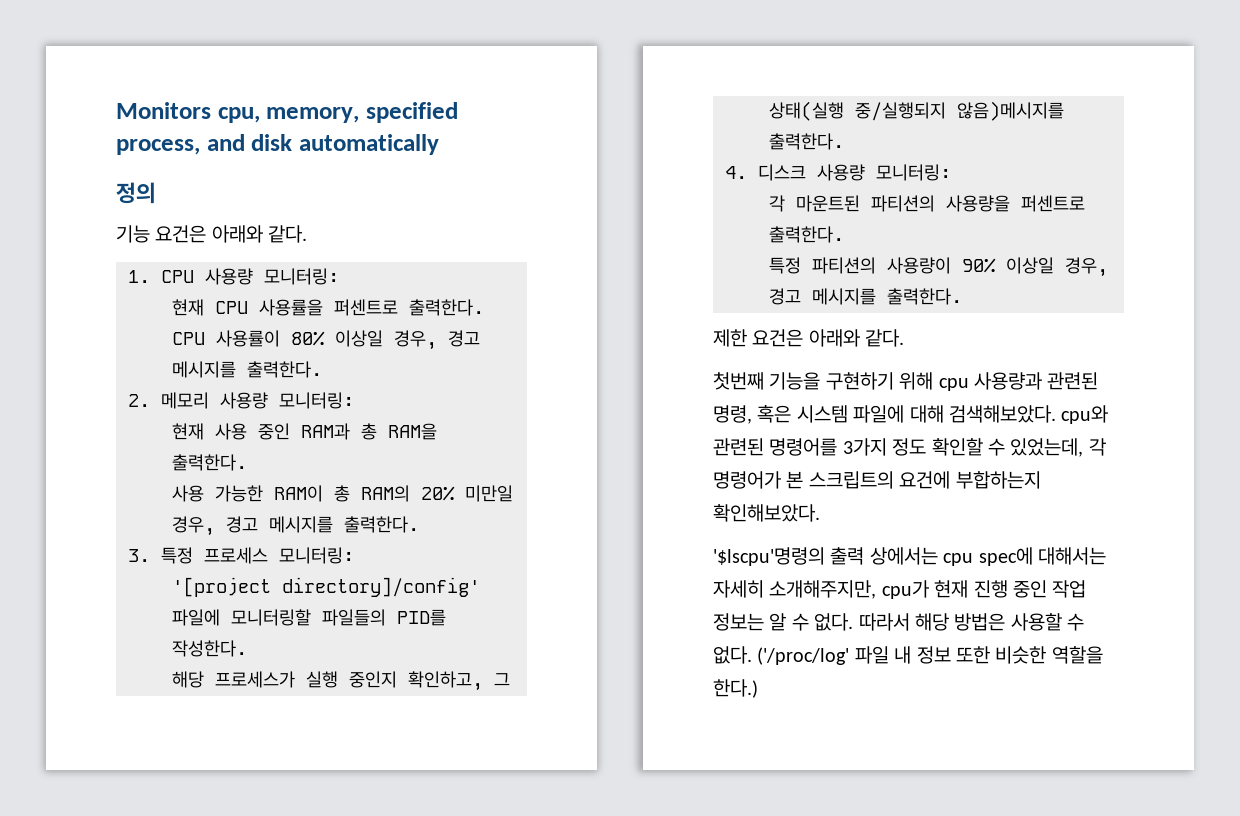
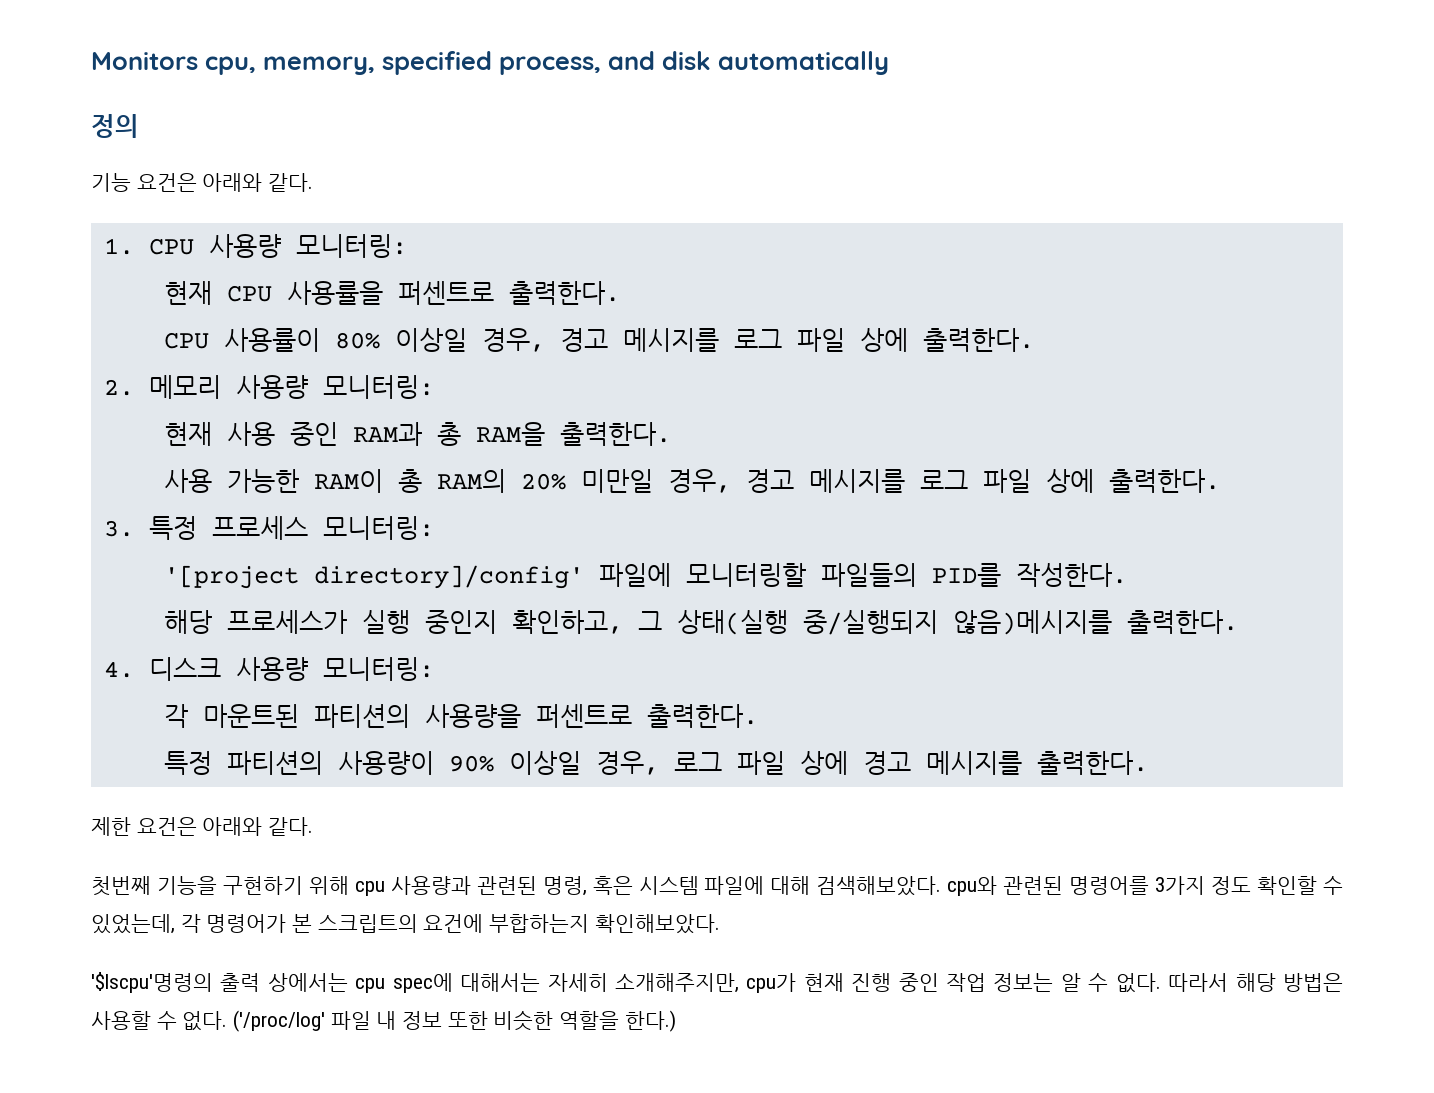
- CPU 사용률이 80% 이상일 경우, 경고 메시지를 출력한다.
+ CPU 사용률이 80% 이상일 경우, 경고 메시지를 로그 파일 상에 출력한다.
- 사용 가능한 RAM이 총 RAM의 20% 미만일 경우, 경고 메시지를 출력한다.
+ 사용 가능한 RAM이 총 RAM의 20% 미만일 경우, 경고 메시지를 로그 파일 상에 출력한다.
- 특정 파티션의 사용량이 90% 이상일 경우, 경고 메시지를 출력한다.
+ 특정 파티션의 사용량이 90% 이상일 경우, 로그 파일 상에 경고 메시지를 출력한다.

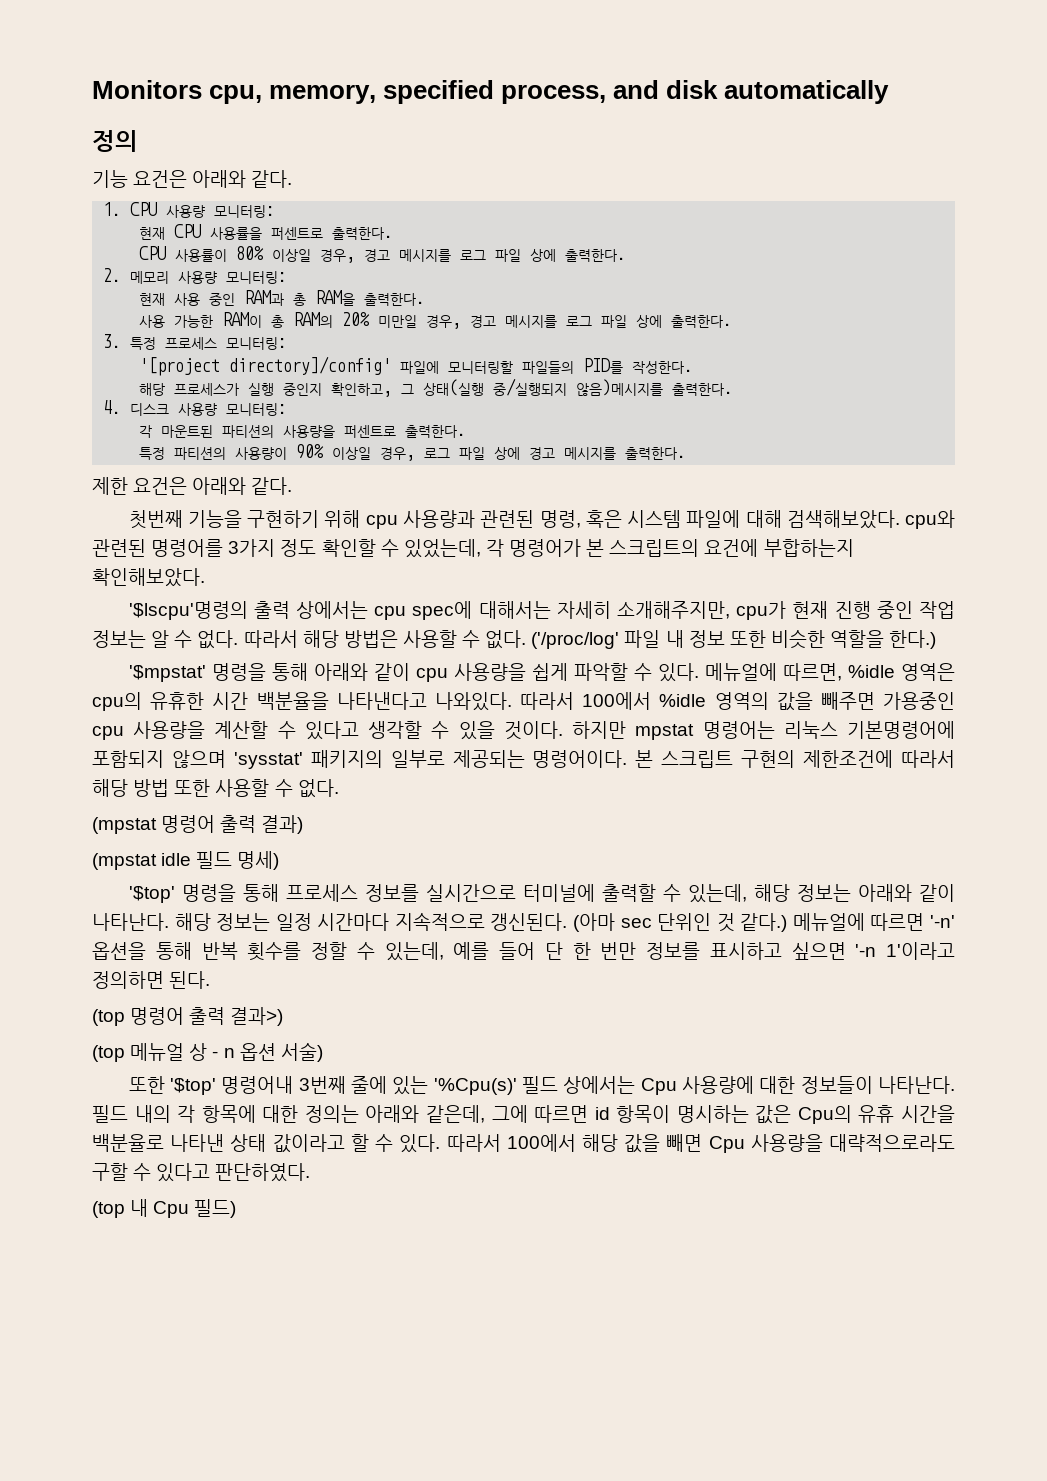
+ '$mpstat' 명령을 통해 아래와 같이 cpu 사용량을 쉽게 파악할 수 있다. 메뉴얼에 따르면, %idle 영역은 cpu의 유휴한 시간 백분율을 나타낸다고 나와있다. 따라서 100에서 %idle 영역의 값을 빼주면 가용중인 cpu 사용량을 계산할 수 있다고 생각할 수 있을 것이다. 하지만 mpstat 명령어는 리눅스 기본명령어에 포함되지 않으며 'sysstat' 패키지의 일부로 제공되는 명령어이다. 본 스크립트 구현의 제한조건에 따라서 해당 방법 또한 사용할 수 없다.
+ (mpstat 명령어 출력 결과)
+ (mpstat idle 필드 명세)
+ '$top' 명령을 통해 프로세스 정보를 실시간으로 터미널에 출력할 수 있는데, 해당 정보는 아래와 같이 나타난다. 해당 정보는 일정 시간마다 지속적으로 갱신된다. (아마 sec 단위인 것 같다.) 메뉴얼에 따르면 '-n' 옵션을 통해 반복 횟수를 정할 수 있는데, 예를 들어 단 한 번만 정보를 표시하고 싶으면 '-n 1'이라고 정의하면 된다.
+ (top 명령어 출력 결과>)
+ (top 메뉴얼 상 - n 옵션 서술)
+ 또한 '$top' 명령어내 3번째 줄에 있는 '%Cpu(s)' 필드 상에서는 Cpu 사용량에 대한 정보들이 나타난다. 필드 내의 각 항목에 대한 정의는 아래와 같은데, 그에 따르면 id 항목이 명시하는 값은 Cpu의 유휴 시간을 백분율로 나타낸 상태 값이라고 할 수 있다. 따라서 100에서 해당 값을 빼면 Cpu 사용량을 대략적으로라도 구할 수 있다고 판단하였다.
+ (top 내 Cpu 필드)

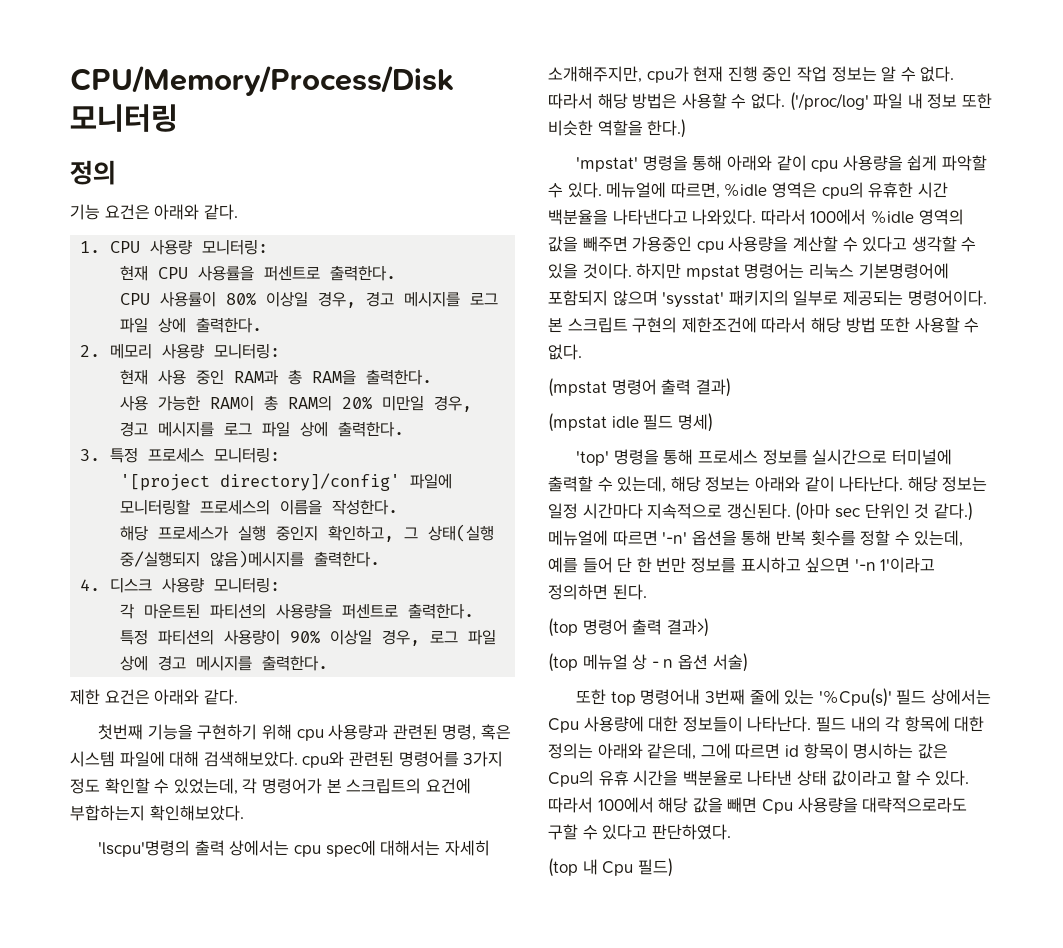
- Monitors cpu, memory, specified process, and disk automatically
+ CPU/Memory/Process/Disk 모니터링
- '[project directory]/config' 파일에 모니터링할 파일들의 PID를 작성한다.
+ '[project directory]/config' 파일에 모니터링할 프로세스의 이름을 작성한다.
- '$lscpu'명령의 출력 상에서는 cpu spec에 대해서는 자세히 소개해주지만, cpu가 현재 진행 중인 작업 정보는 알 수 없다.
+ 'lscpu'명령의 출력 상에서는 cpu spec에 대해서는 자세히 소개해주지만, cpu가 현재 진행 중인 작업 정보는 알 수 없다.
- '$mpstat' 명령을 통해 아래와 같이 cpu 사용량을 쉽게 파악할 수 있다.
+ 'mpstat' 명령을 통해 아래와 같이 cpu 사용량을 쉽게 파악할 수 있다.
- '$top' 명령을 통해 프로세스 정보를 실시간으로 터미널에 출력할 수 있는데, 해당 정보는 아래와 같이 나타난다.
+ 'top' 명령을 통해 프로세스 정보를 실시간으로 터미널에 출력할 수 있는데, 해당 정보는 아래와 같이 나타난다.
- 또한 '$top' 명령어내 3번째 줄에 있는 '%Cpu(s)' 필드 상에서는 Cpu 사용량에 대한 정보들이 나타난다.
+ 또한 top 명령어내 3번째 줄에 있는 '%Cpu(s)' 필드 상에서는 Cpu 사용량에 대한 정보들이 나타난다.

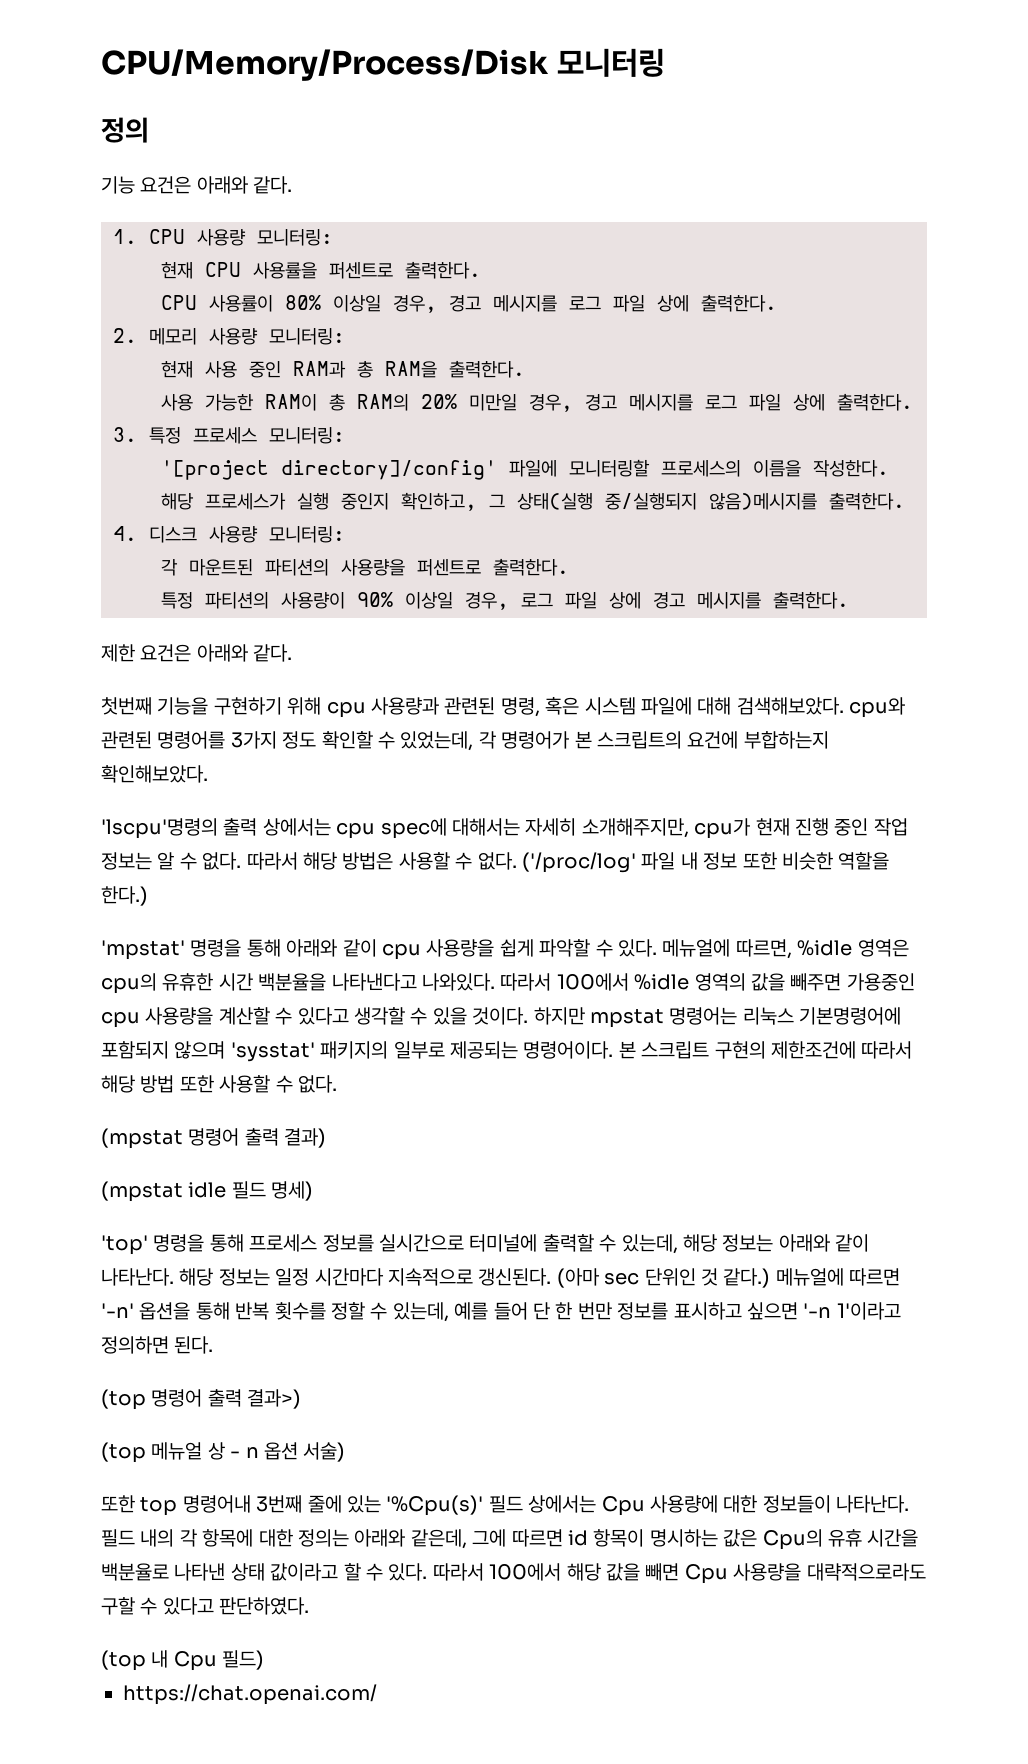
+ https://chat.openai.com/

